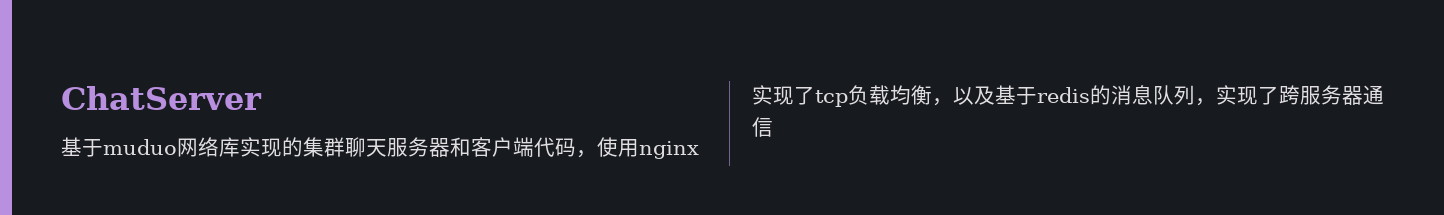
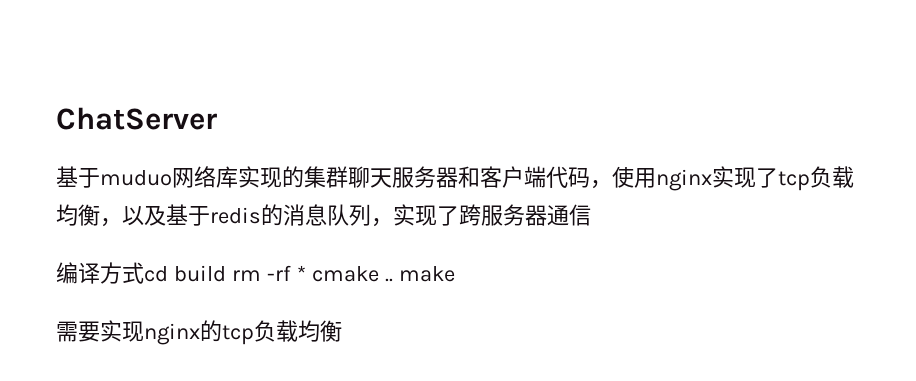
+ 编译方式cd build rm -rf * cmake .. make
+ 需要实现nginx的tcp负载均衡

